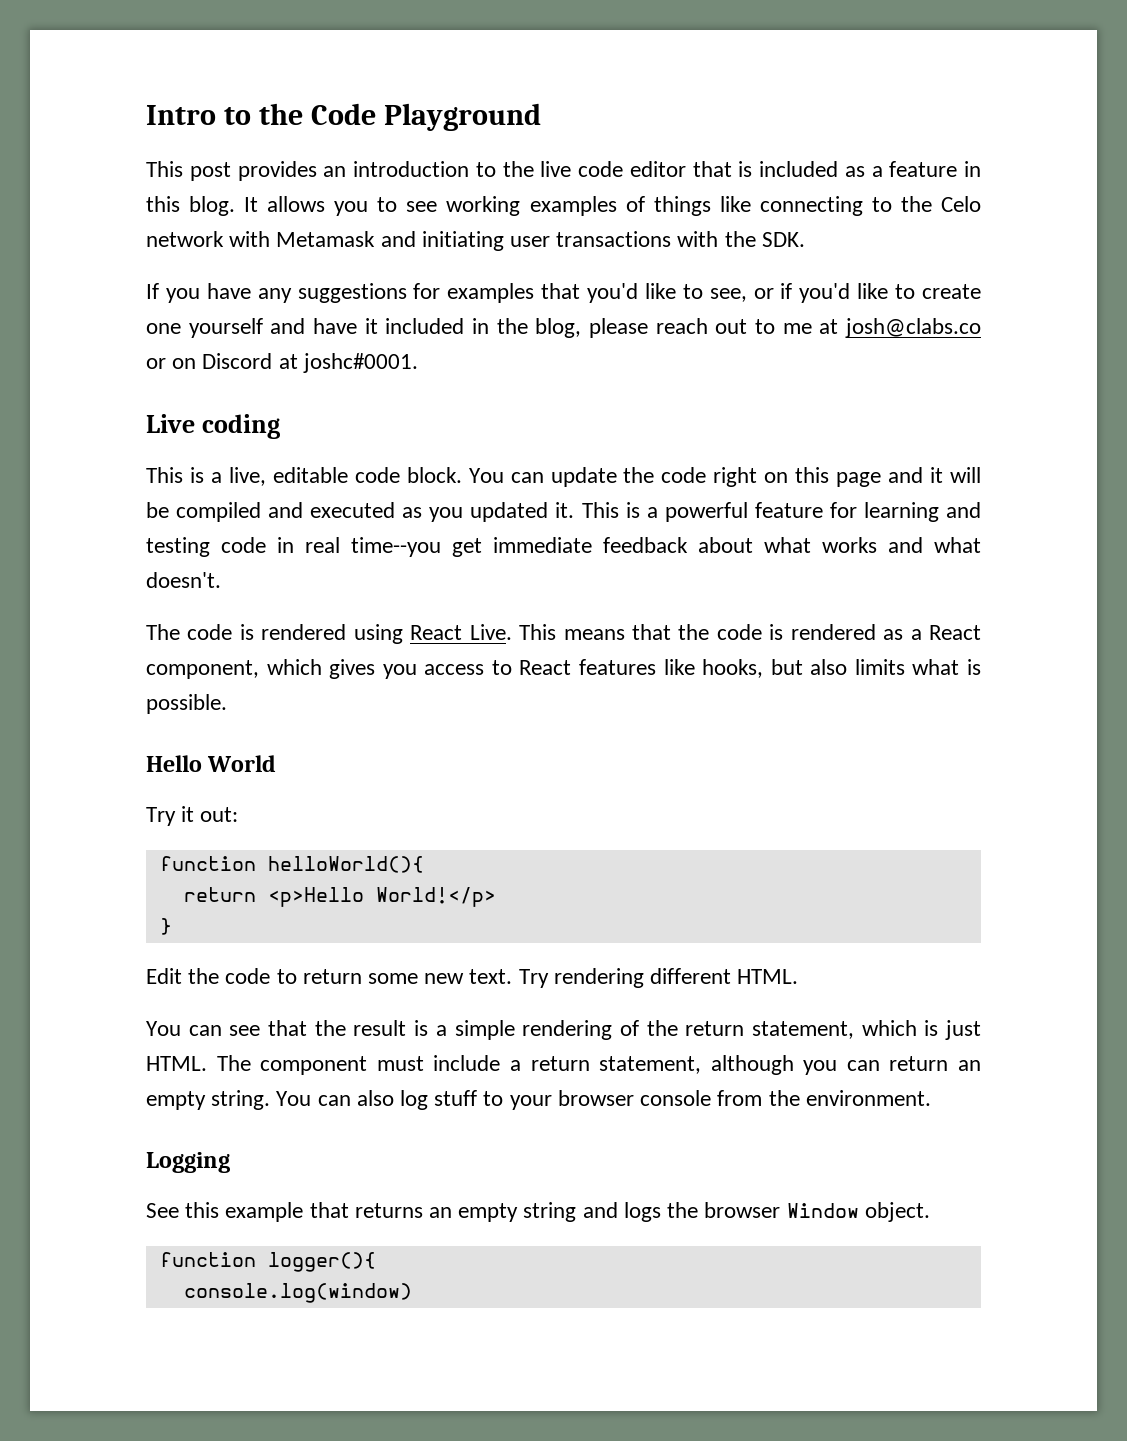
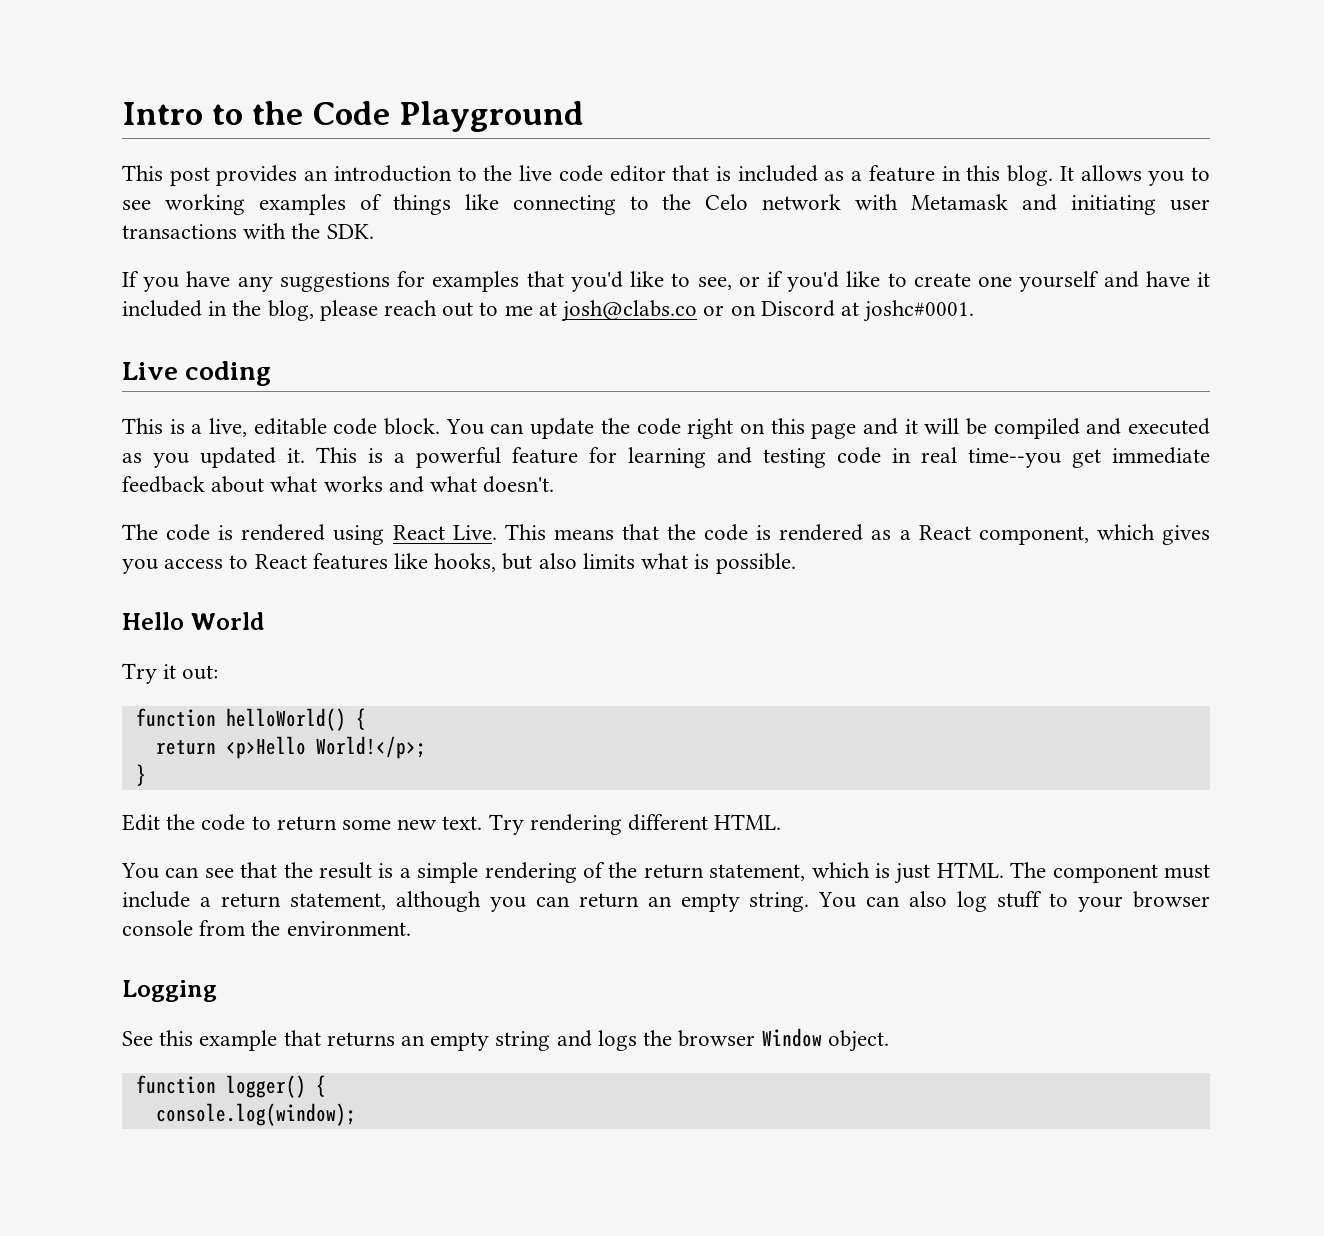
- function helloWorld(){
+ function helloWorld() {
- return <p>Hello World!</p>
+ return <p>Hello World!</p>;
- function logger(){
- console.log(window)
+ function logger() {
+ console.log(window);

